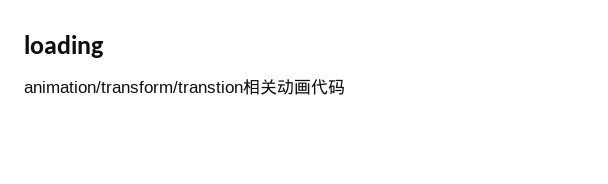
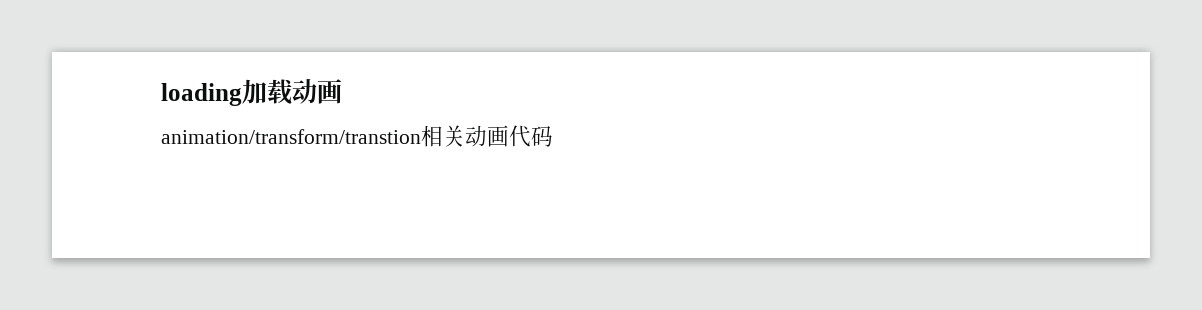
- loading
+ loading加载动画

